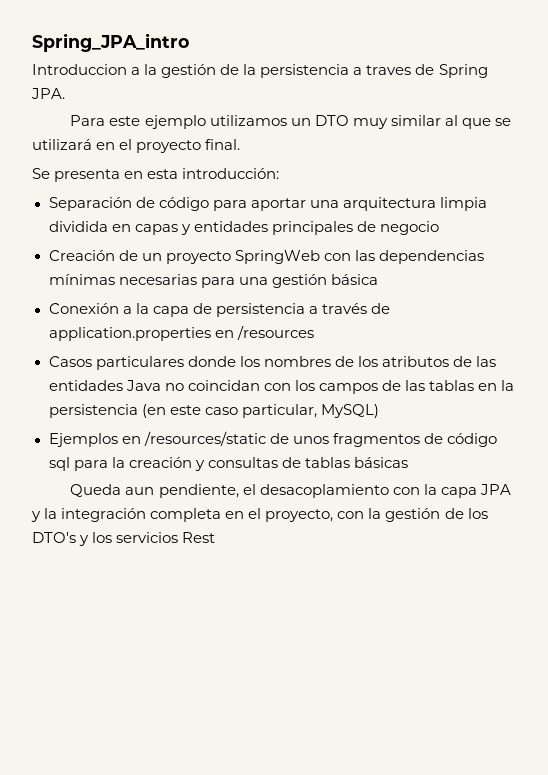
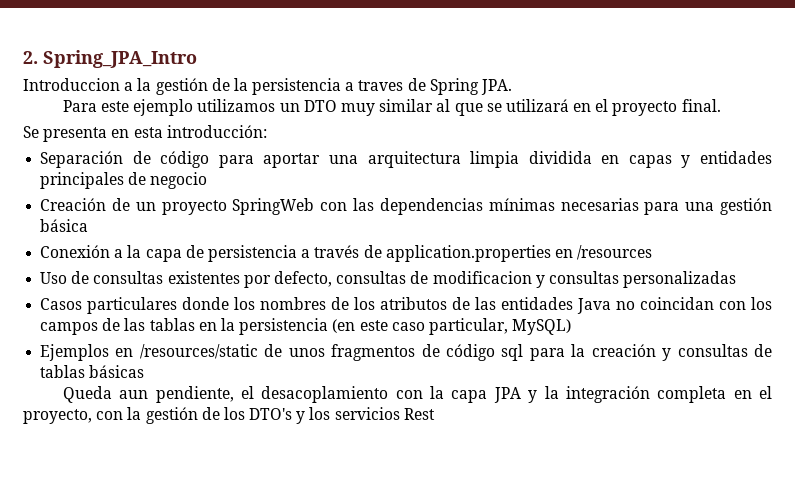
- Spring_JPA_intro
+ 2. Spring_JPA_Intro
+ Uso de consultas existentes por defecto, consultas de modificacion y consultas personalizadas

